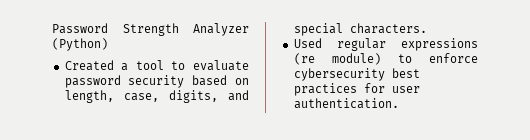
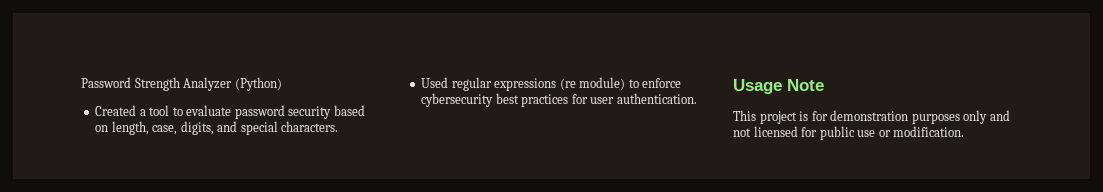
+ Usage Note
+ This project is for demonstration purposes only and not licensed for public use or modification.

